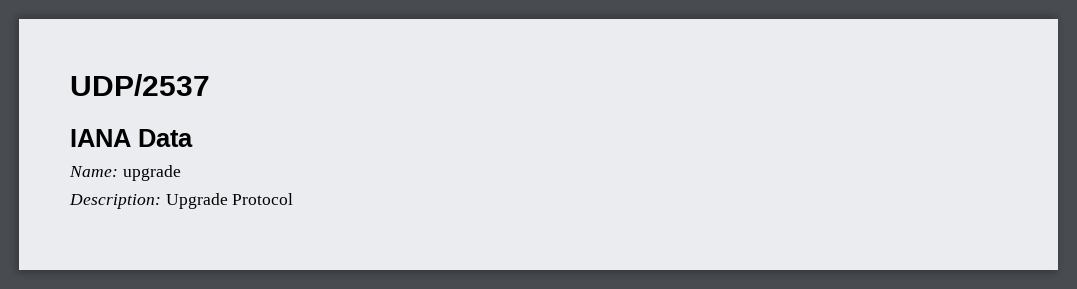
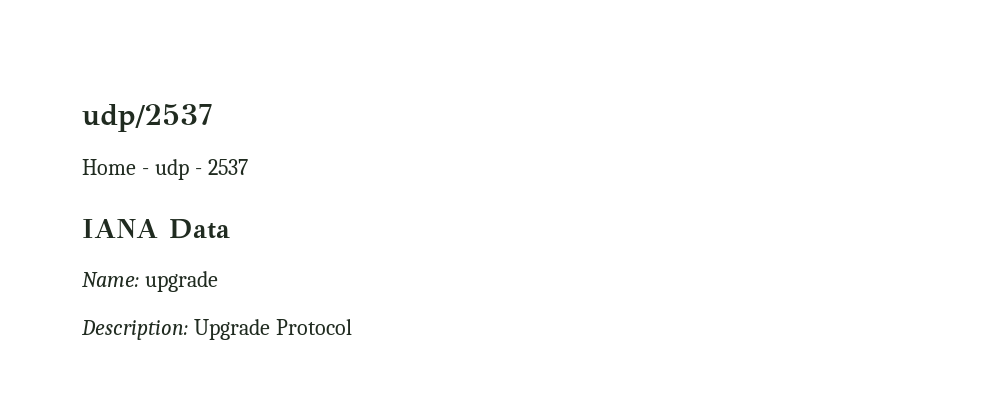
- UDP/2537
+ udp/2537
+ Home - udp - 2537

